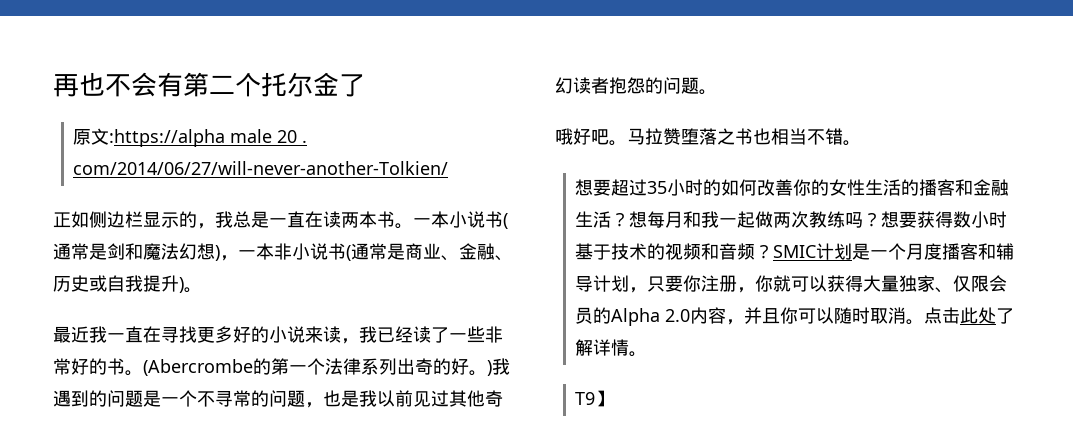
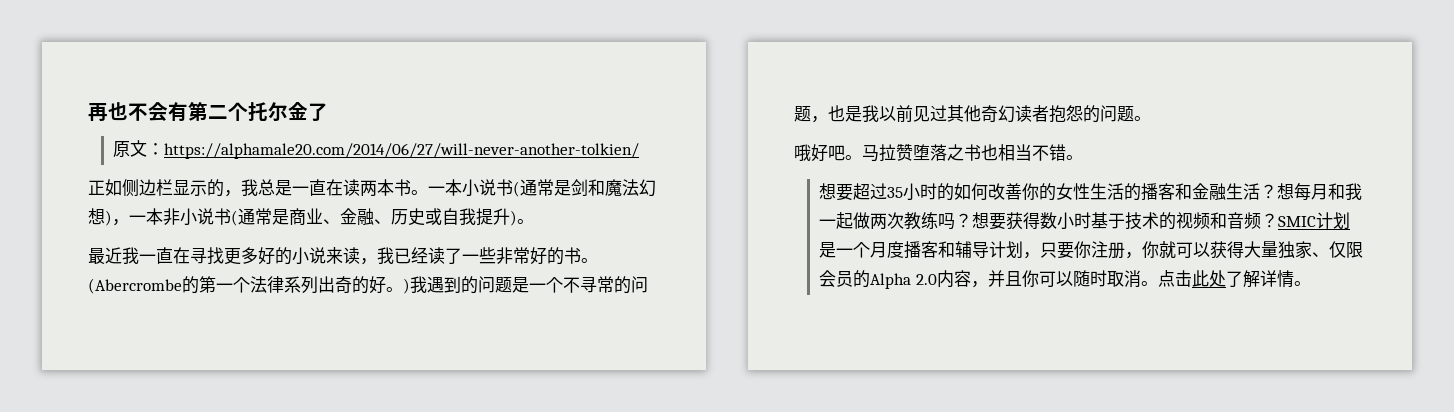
- 原文:https://alpha male 20 . com/2014/06/27/will-never-another-Tolkien/
+ 原文：https://alphamale20.com/2014/06/27/will-never-another-tolkien/
- T9】

